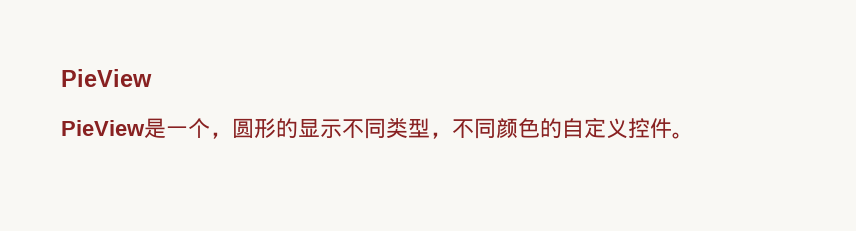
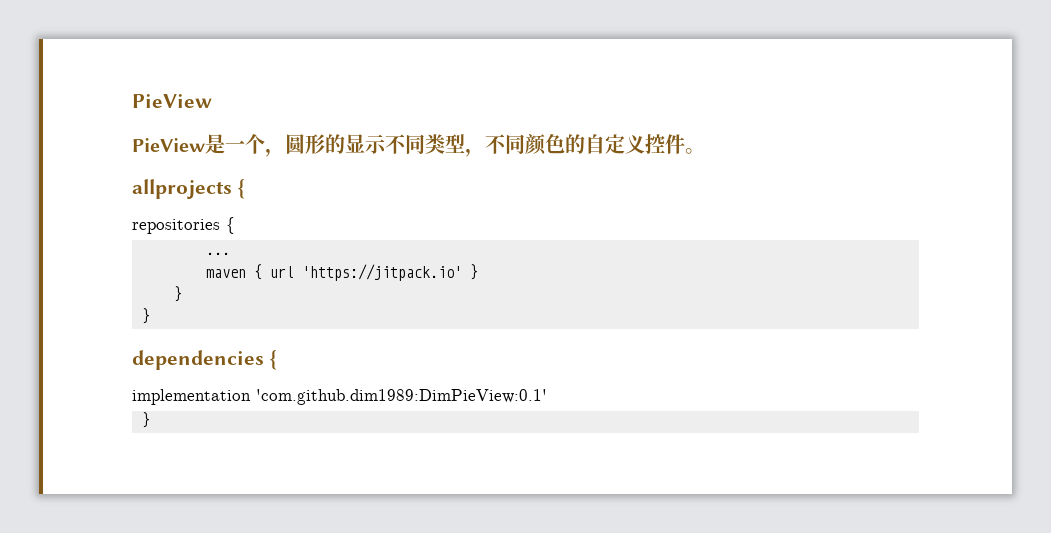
+ allprojects {
+ repositories {
+ ...
+ maven { url 'https://jitpack.io' }
+ }
+ }
+ dependencies {
+ implementation 'com.github.dim1989:DimPieView:0.1'
+ }

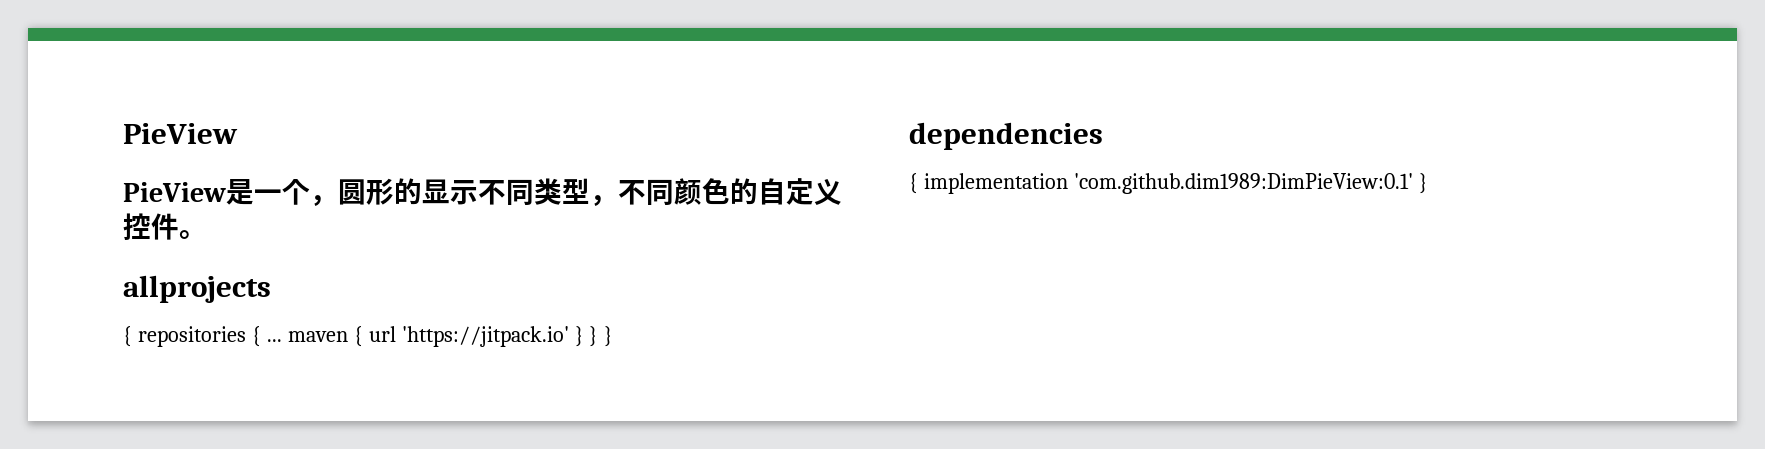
- allprojects {
- repositories {
- ...
- maven { url 'https://jitpack.io' }
- }
- }
+ allprojects
+ { repositories { ... maven { url 'https://jitpack.io' } } }
- dependencies {
- implementation 'com.github.dim1989:DimPieView:0.1'
- }
+ dependencies
+ { implementation 'com.github.dim1989:DimPieView:0.1' }

